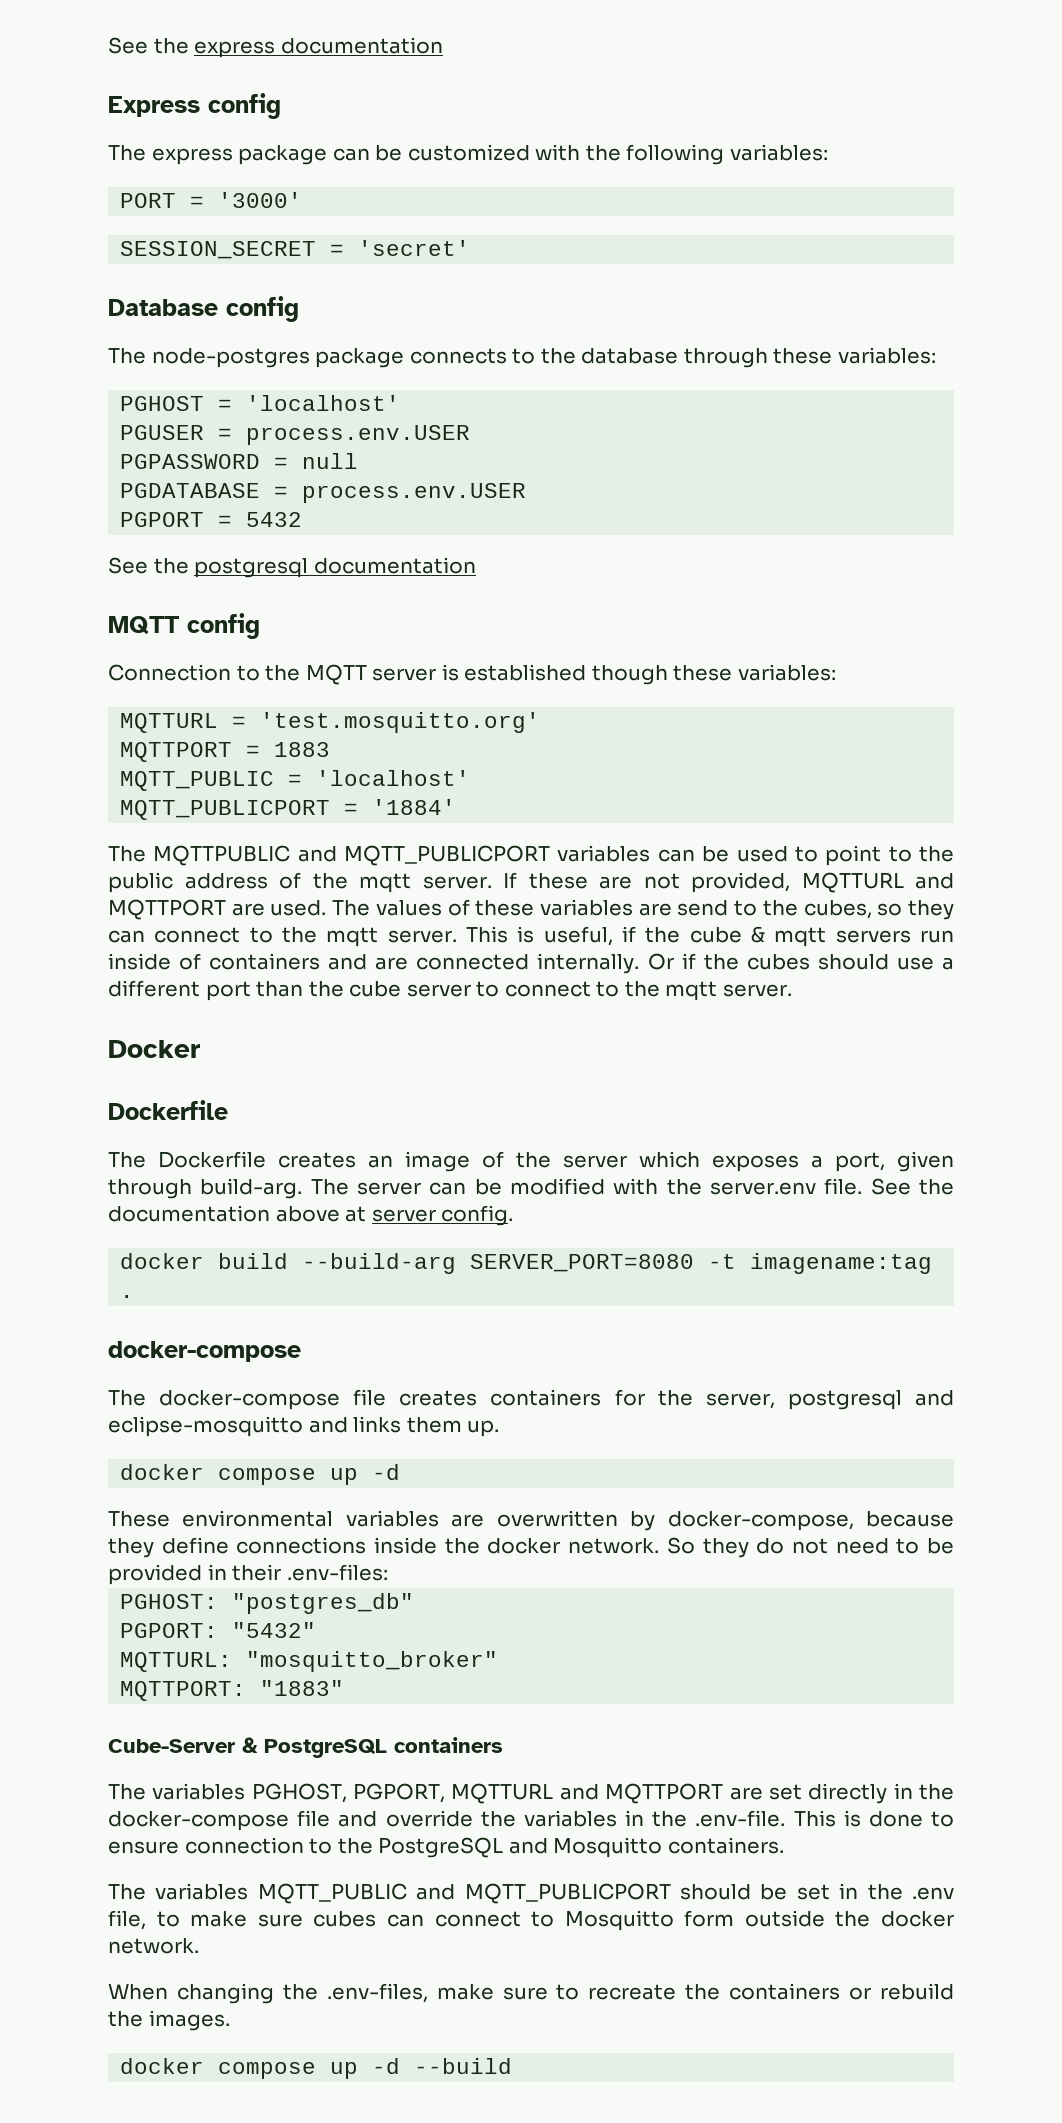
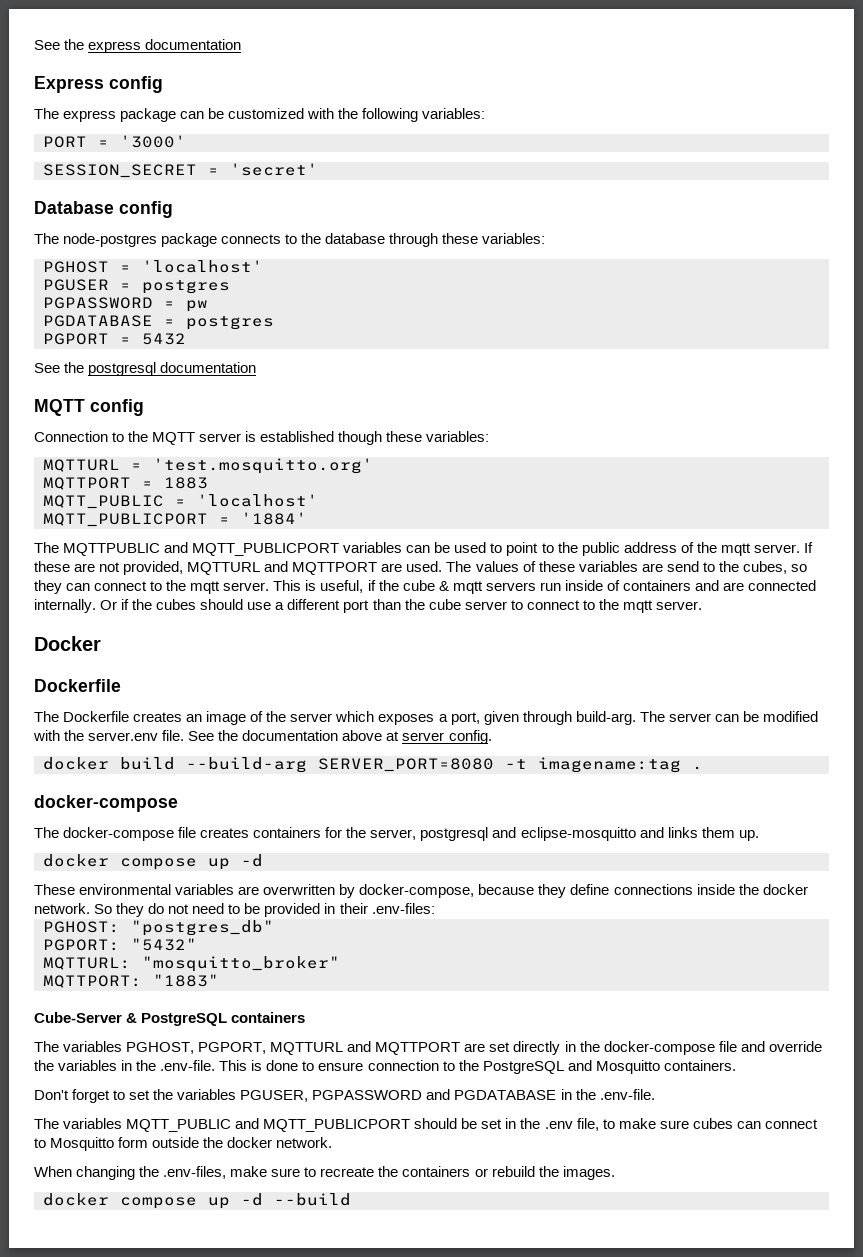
- PGUSER = process.env.USER
+ PGUSER = postgres
- PGPASSWORD = null
+ PGPASSWORD = pw
- PGDATABASE = process.env.USER
+ PGDATABASE = postgres
+ Don't forget to set the variables PGUSER, PGPASSWORD and PGDATABASE in the .env-file.

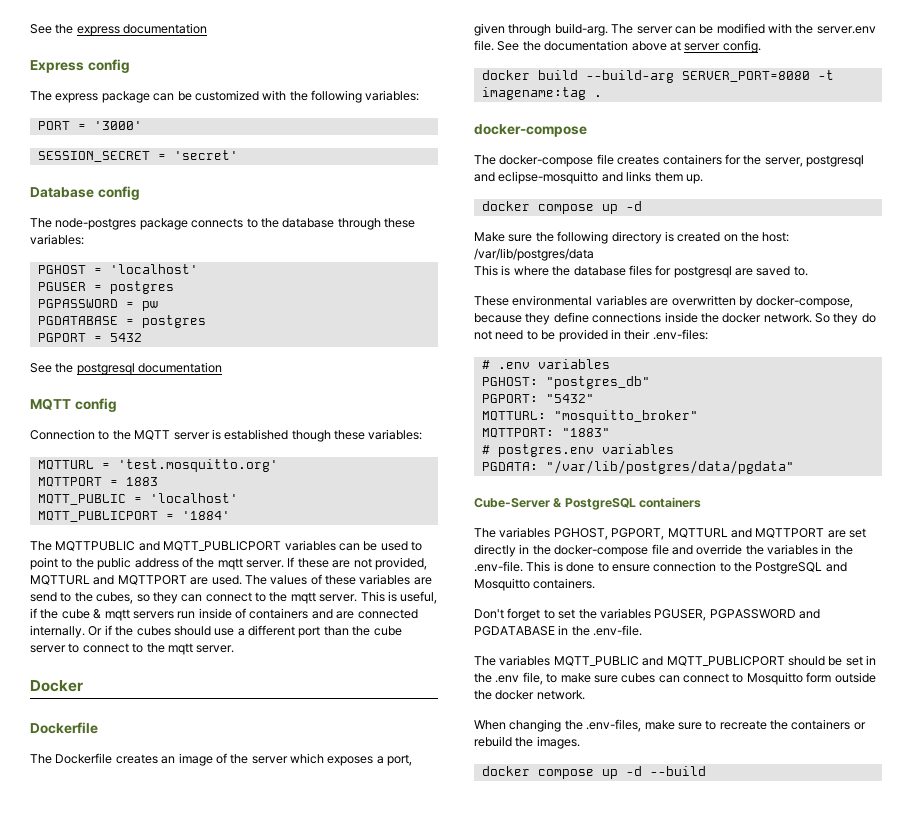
+ Make sure the following directory is created on the host: /var/lib/postgres/data
+ This is where the database files for postgresql are saved to.
+ # .env variables
+ # postgres.env variables
+ PGDATA: "/var/lib/postgres/data/pgdata"

